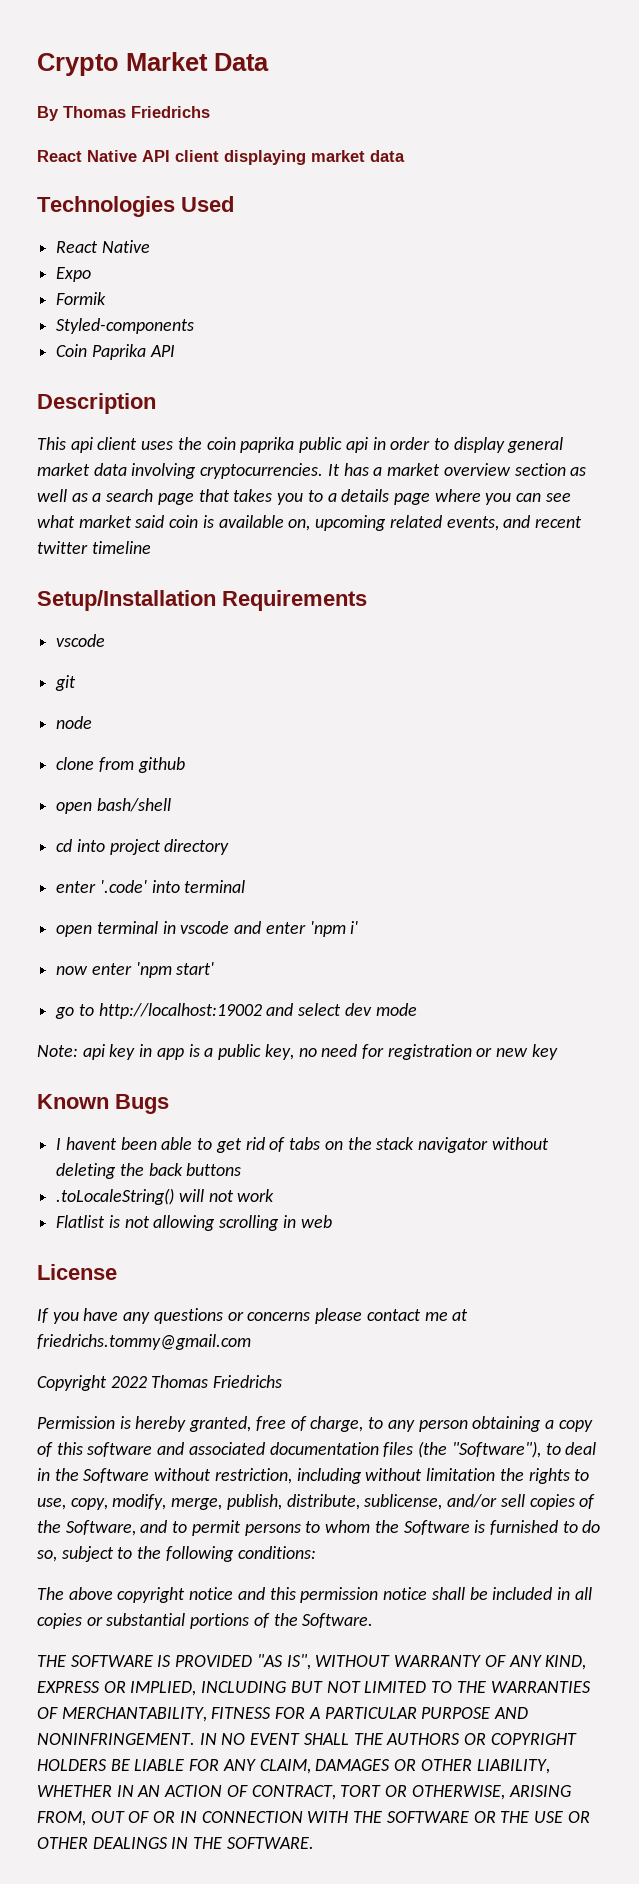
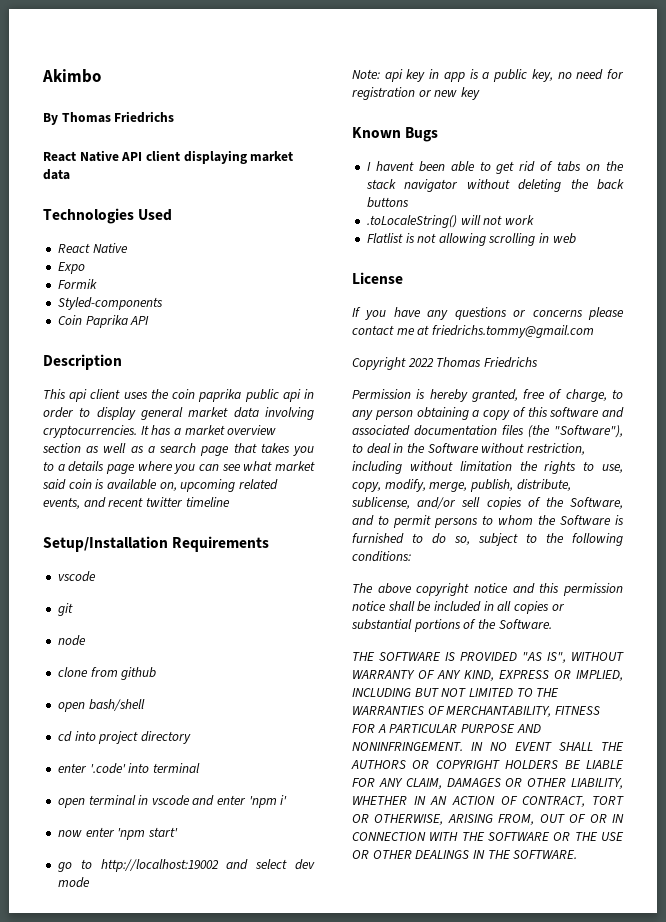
- Crypto Market Data
+ Akimbo

